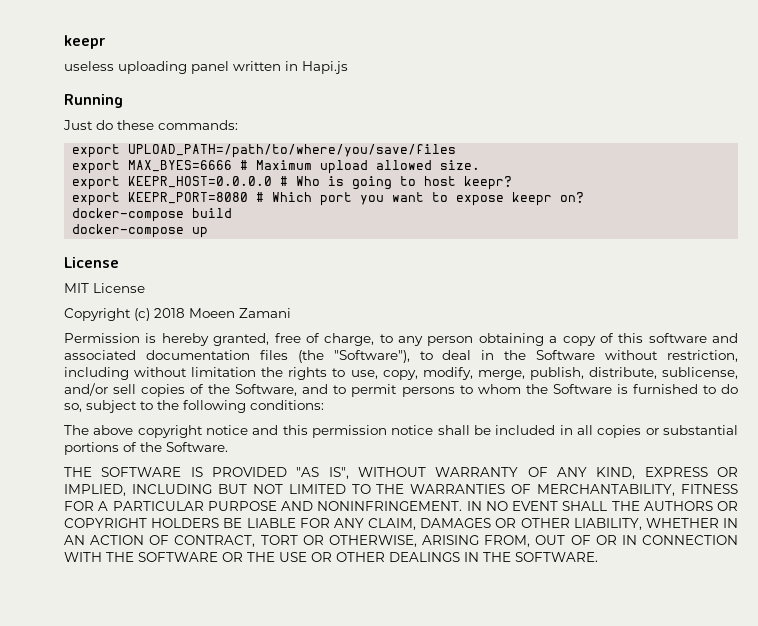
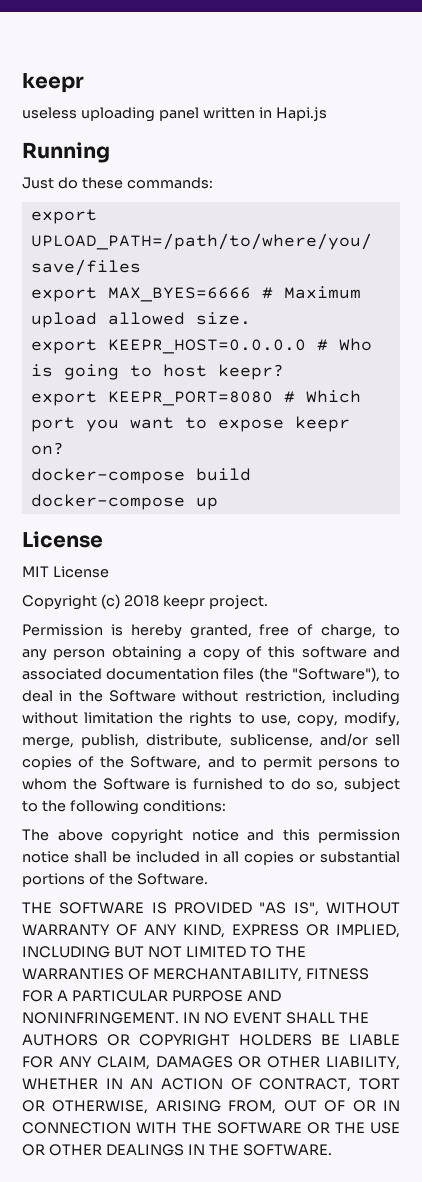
- Copyright (c) 2018 Moeen Zamani
+ Copyright (c) 2018 keepr project.

